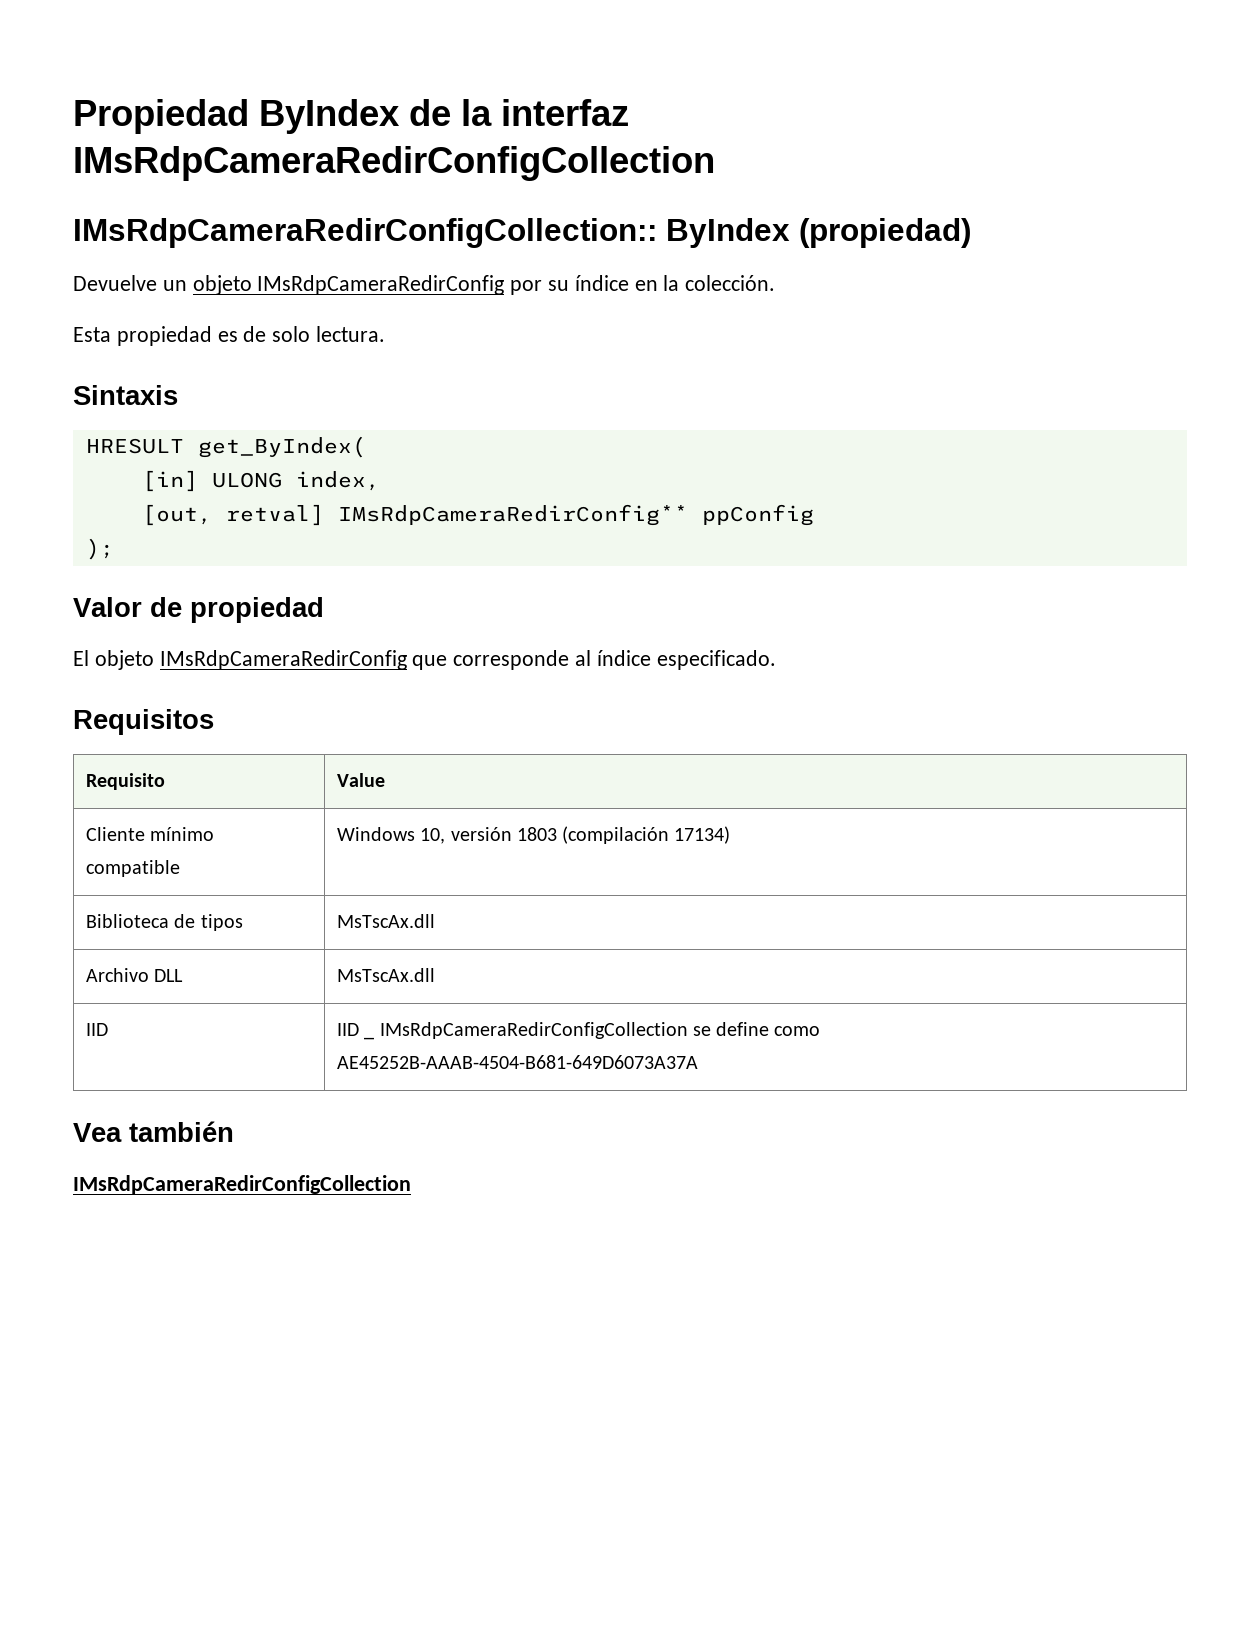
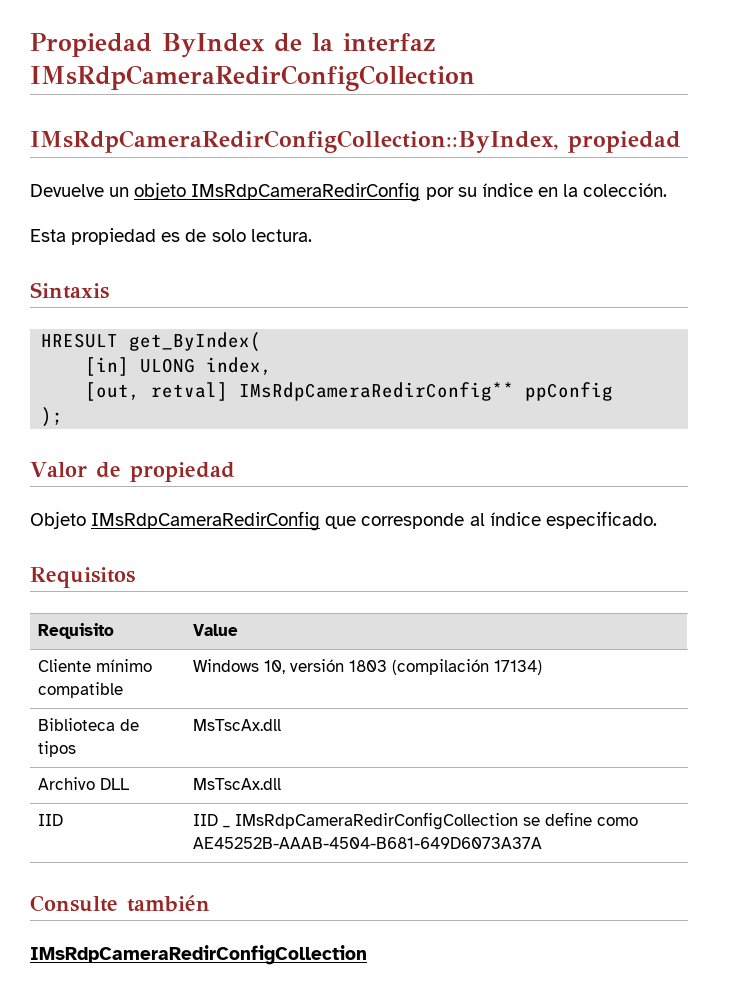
- IMsRdpCameraRedirConfigCollection:: ByIndex (propiedad)
+ IMsRdpCameraRedirConfigCollection::ByIndex, propiedad
- El objeto IMsRdpCameraRedirConfig que corresponde al índice especificado.
+ Objeto IMsRdpCameraRedirConfig que corresponde al índice especificado.
- Vea también
+ Consulte también

